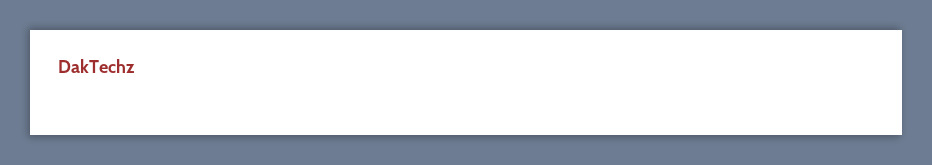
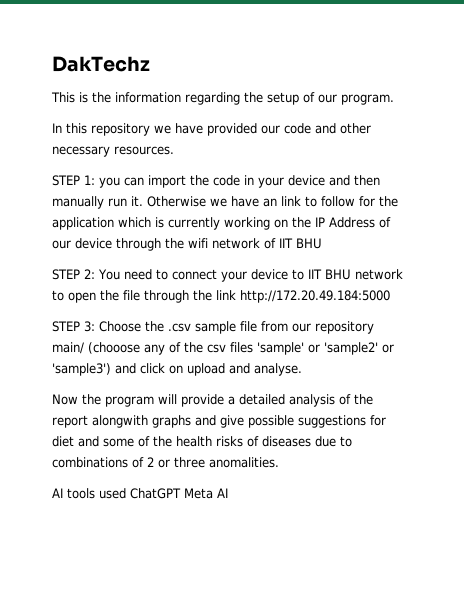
+ This is the information regarding the setup of our program.
+ In this repository we have provided our code and other necessary resources.
+ STEP 1: you can import the code in your device and then manually run it. Otherwise we have an link to follow for the application which is currently working on the IP Address of our device through the wifi network of IIT BHU
+ STEP 2: You need to connect your device to IIT BHU network to open the file through the link http://172.20.49.184:5000
+ STEP 3: Choose the .csv sample file from our repository main/ (chooose any of the csv files 'sample' or 'sample2' or 'sample3') and click on upload and analyse.
+ Now the program will provide a detailed analysis of the report alongwith graphs and give possible suggestions for diet and some of the health risks of diseases due to combinations of 2 or three anomalities.
+ AI tools used ChatGPT Meta AI

